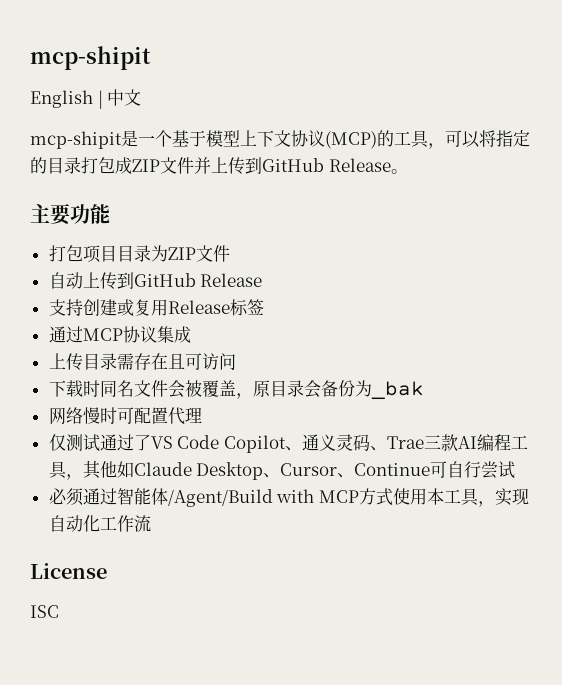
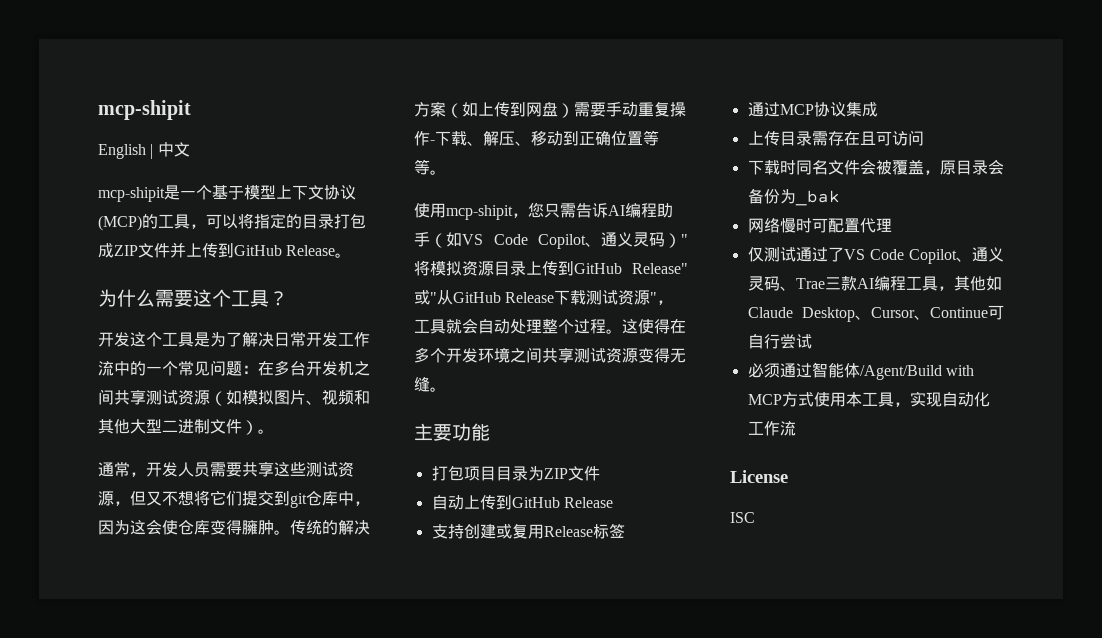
+ 为什么需要这个工具？
+ 开发这个工具是为了解决日常开发工作流中的一个常见问题：在多台开发机之间共享测试资源（如模拟图片、视频和其他大型二进制文件）。
+ 通常，开发人员需要共享这些测试资源，但又不想将它们提交到git仓库中，因为这会使仓库变得臃肿。传统的解决方案（如上传到网盘）需要手动重复操作-下载、解压、移动到正确位置等等。
+ 使用mcp-shipit，您只需告诉AI编程助手（如VS Code Copilot、通义灵码）"将模拟资源目录上传到GitHub Release"或"从GitHub Release下载测试资源"，工具就会自动处理整个过程。这使得在多个开发环境之间共享测试资源变得无缝。

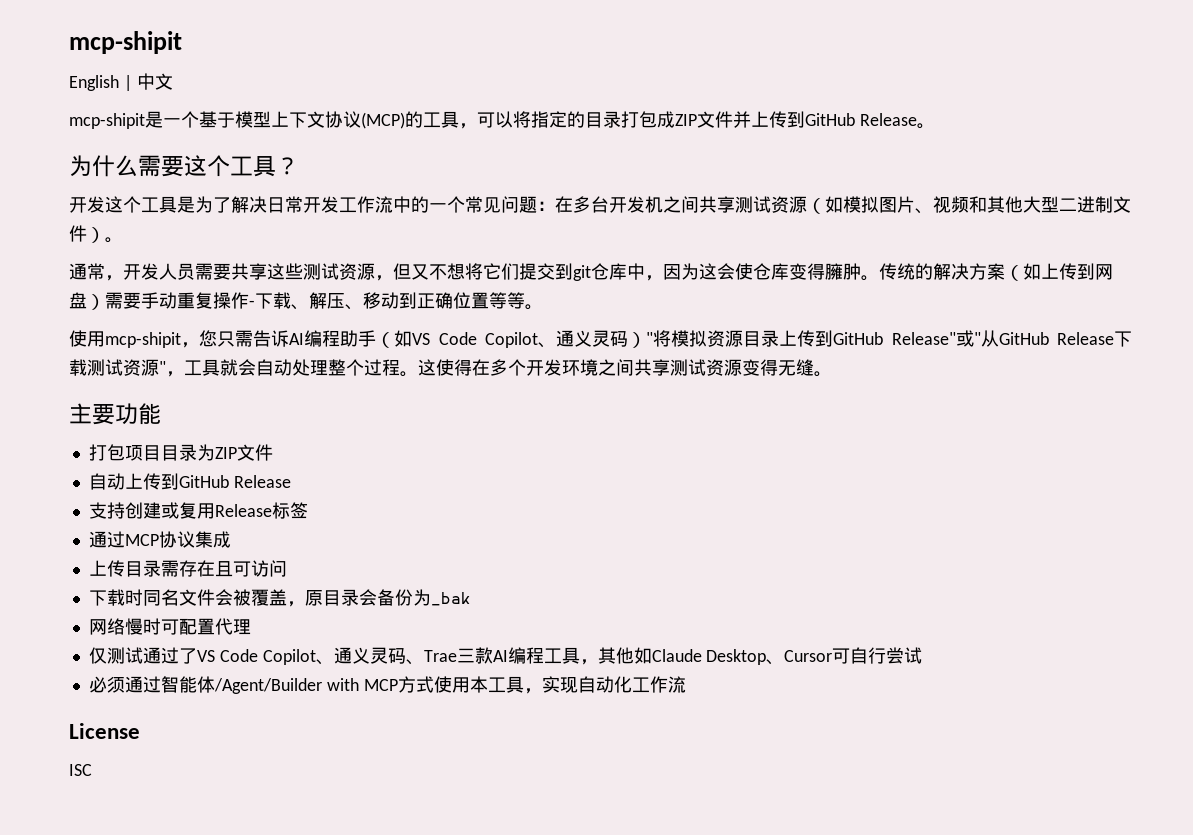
- 仅测试通过了VS Code Copilot、通义灵码、Trae三款AI编程工具，其他如Claude Desktop、Cursor、Continue可自行尝试
+ 仅测试通过了VS Code Copilot、通义灵码、Trae三款AI编程工具，其他如Claude Desktop、Cursor可自行尝试
- 必须通过智能体/Agent/Build with MCP方式使用本工具，实现自动化工作流
+ 必须通过智能体/Agent/Builder with MCP方式使用本工具，实现自动化工作流

